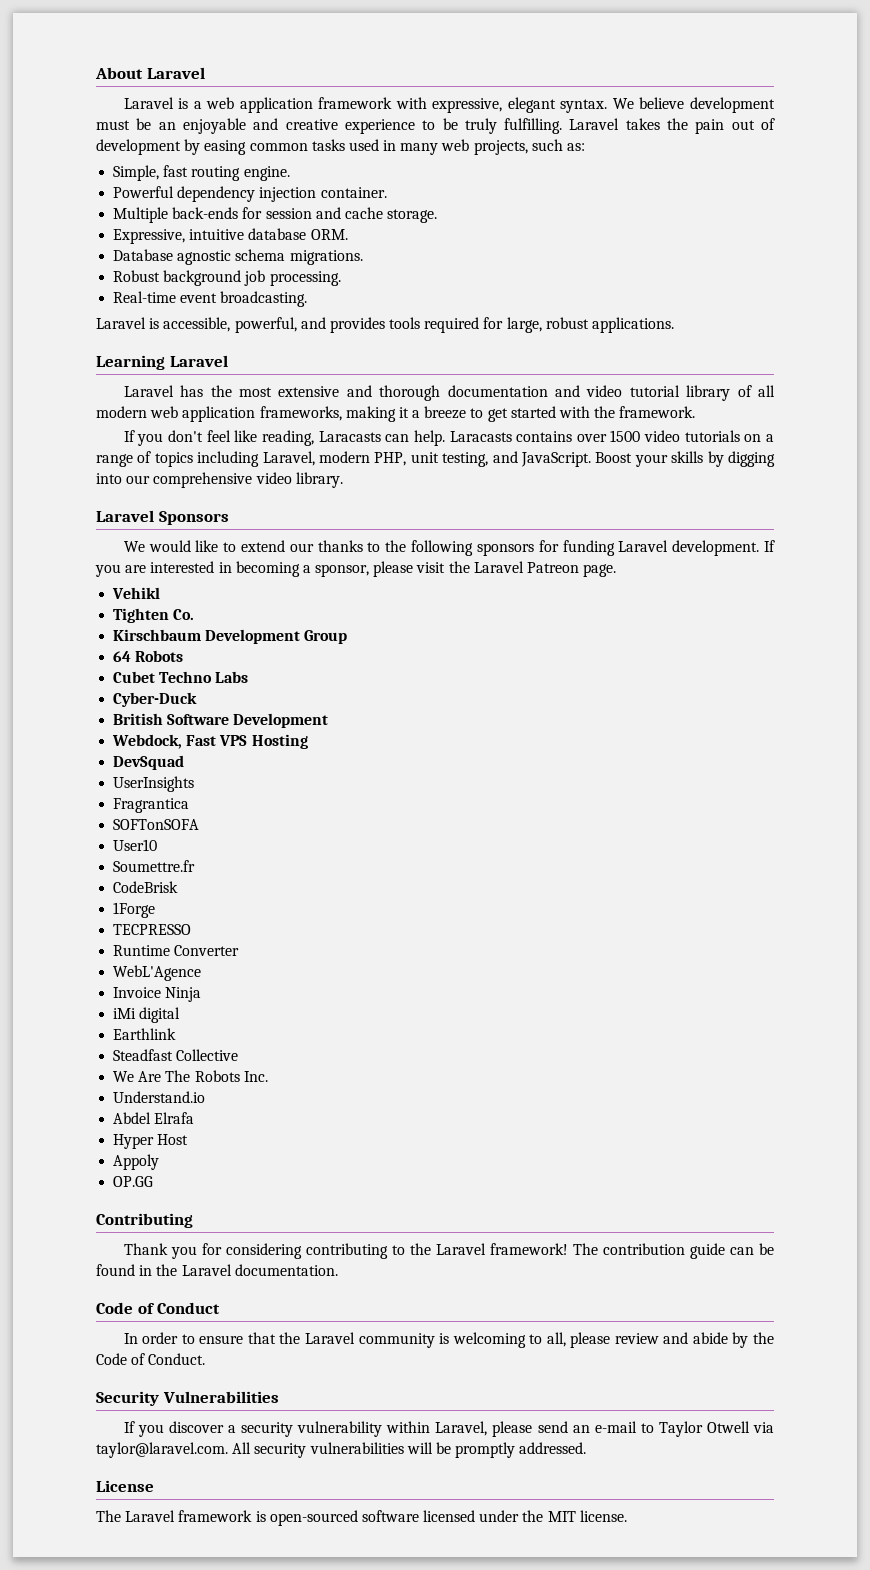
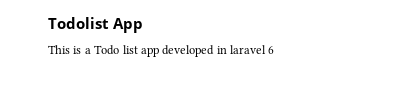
- About Laravel
- Laravel is a web application framework with expressive, elegant syntax. We believe development must be an enjoyable and creative experience to be truly fulfilling. Laravel takes the pain out of development by easing common tasks used in many web projects, such as:
- Simple, fast routing engine.
- Powerful dependency injection container.
- Multiple back-ends for session and cache storage.
- Expressive, intuitive database ORM.
- Database agnostic schema migrations.
- Robust background job processing.
- Real-time event broadcasting.
- Laravel is accessible, powerful, and provides tools required for large, robust applications.
- Learning Laravel
- Laravel has the most extensive and thorough documentation and video tutorial library of all modern web application frameworks, making it a breeze to get started with the framework.
- If you don't feel like reading, Laracasts can help. Laracasts contains over 1500 video tutorials on a range of topics including Laravel, modern PHP, unit testing, and JavaScript. Boost your skills by digging into our comprehensive video library.
- Laravel Sponsors
- We would like to extend our thanks to the following sponsors for funding Laravel development. If you are interested in becoming a sponsor, please visit the Laravel Patreon page.
- Vehikl
- Tighten Co.
- Kirschbaum Development Group
- 64 Robots
- Cubet Techno Labs
- Cyber-Duck
- British Software Development
- Webdock, Fast VPS Hosting
- DevSquad
- UserInsights
- Fragrantica
- SOFTonSOFA
- User10
- Soumettre.fr
- CodeBrisk
- 1Forge
- TECPRESSO
- Runtime Converter
- WebL'Agence
- Invoice Ninja
- iMi digital
- Earthlink
- Steadfast Collective
- We Are The Robots Inc.
- Understand.io
- Abdel Elrafa
- Hyper Host
- Appoly
- OP.GG
- Contributing
- Thank you for considering contributing to the Laravel framework! The contribution guide can be found in the Laravel documentation.
- Code of Conduct
- In order to ensure that the Laravel community is welcoming to all, please review and abide by the Code of Conduct.
- Security Vulnerabilities
- If you discover a security vulnerability within Laravel, please send an e-mail to Taylor Otwell via taylor@laravel.com. All security vulnerabilities will be promptly addressed.
- License
- The Laravel framework is open-sourced software licensed under the MIT license.
+ Todolist App
+ This is a Todo list app developed in laravel 6

